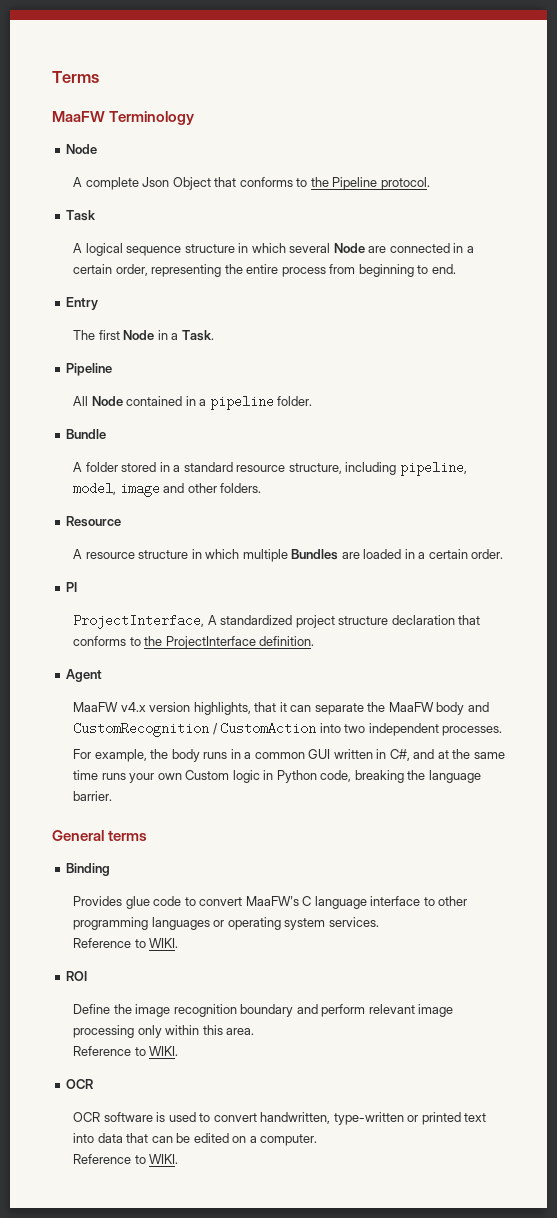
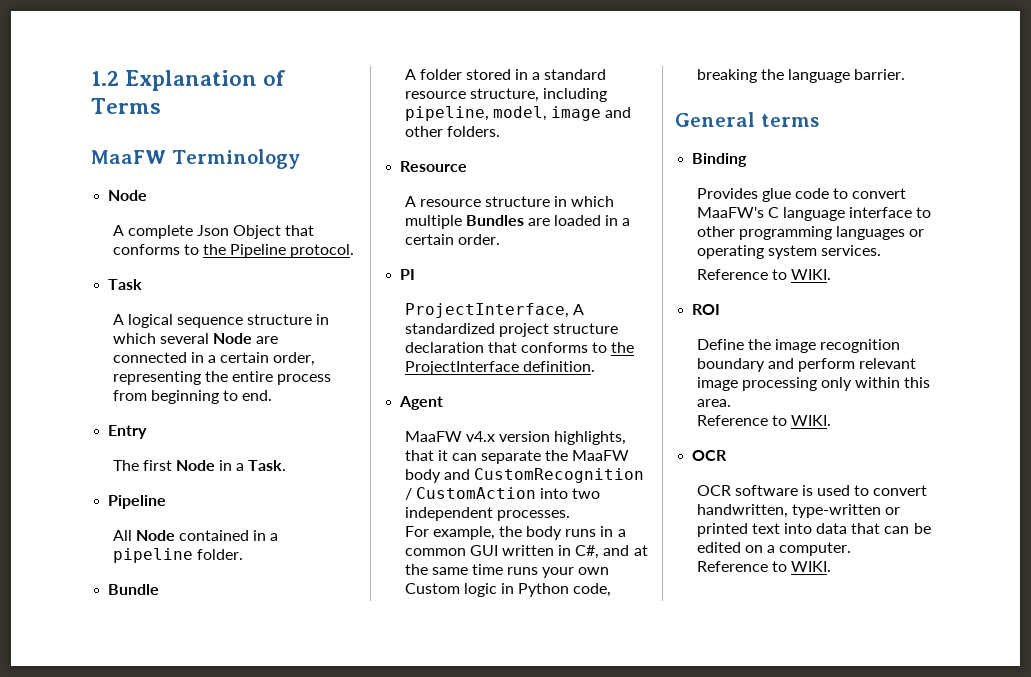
- Terms
+ 1.2 Explanation of Terms

